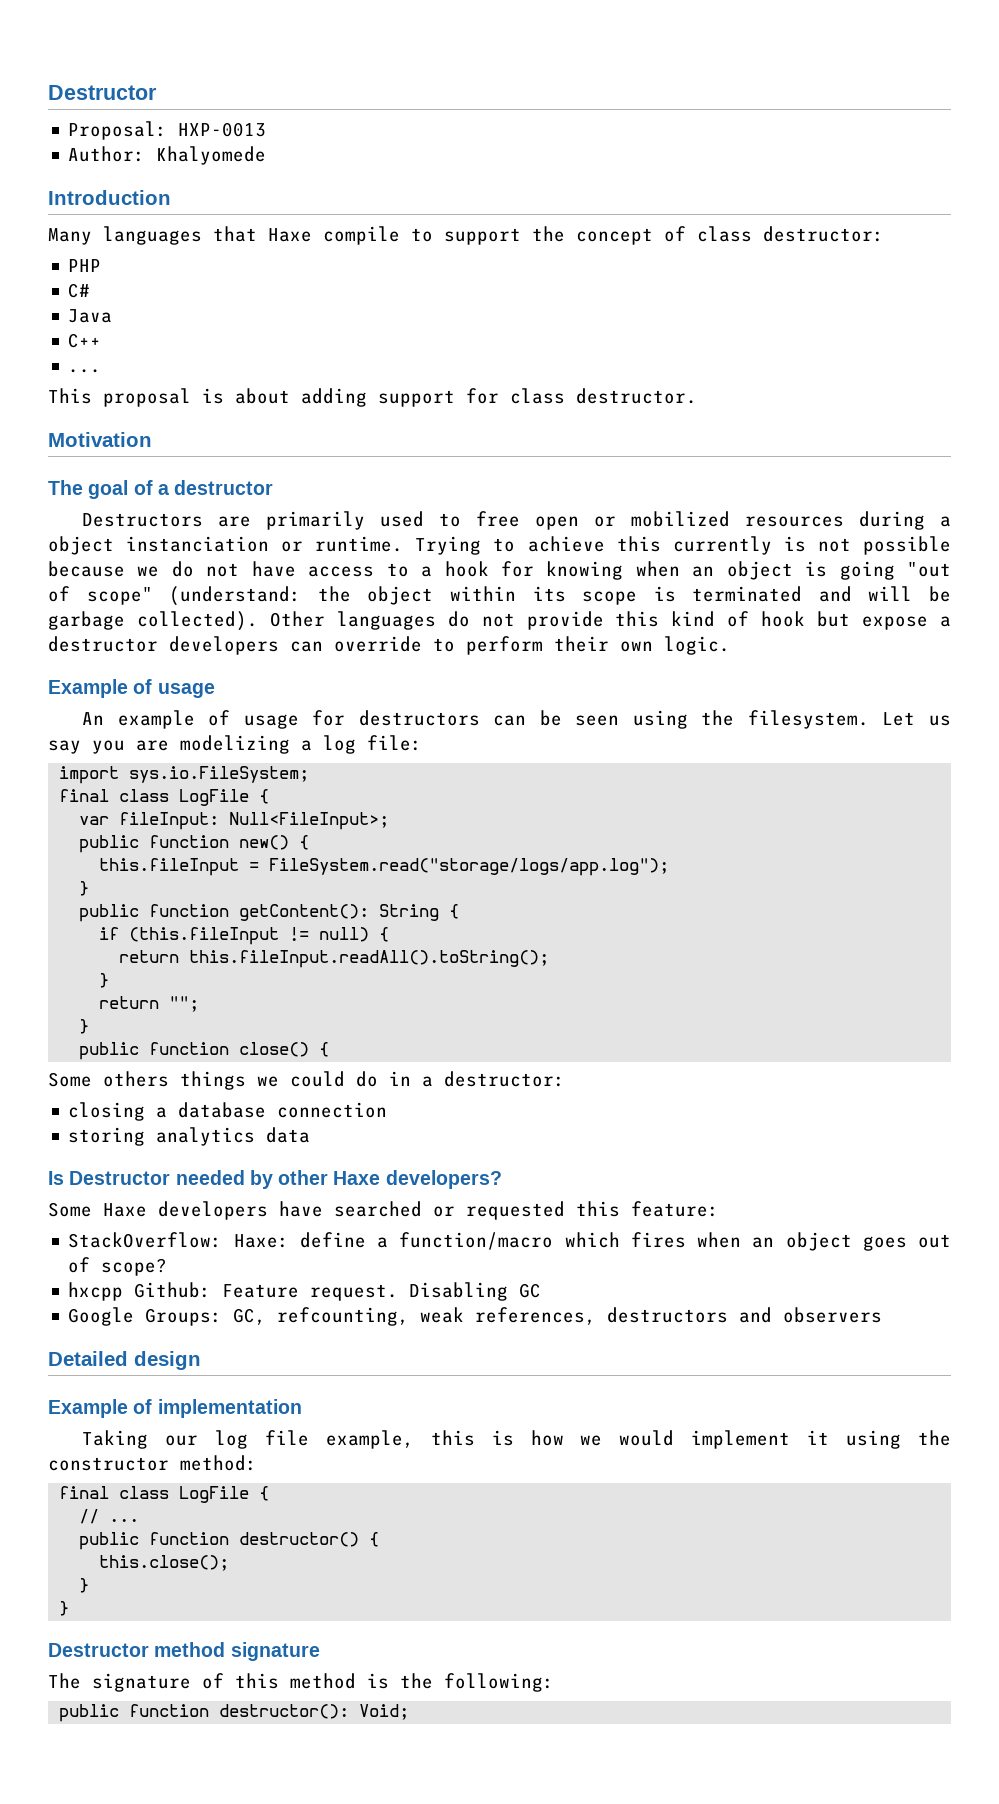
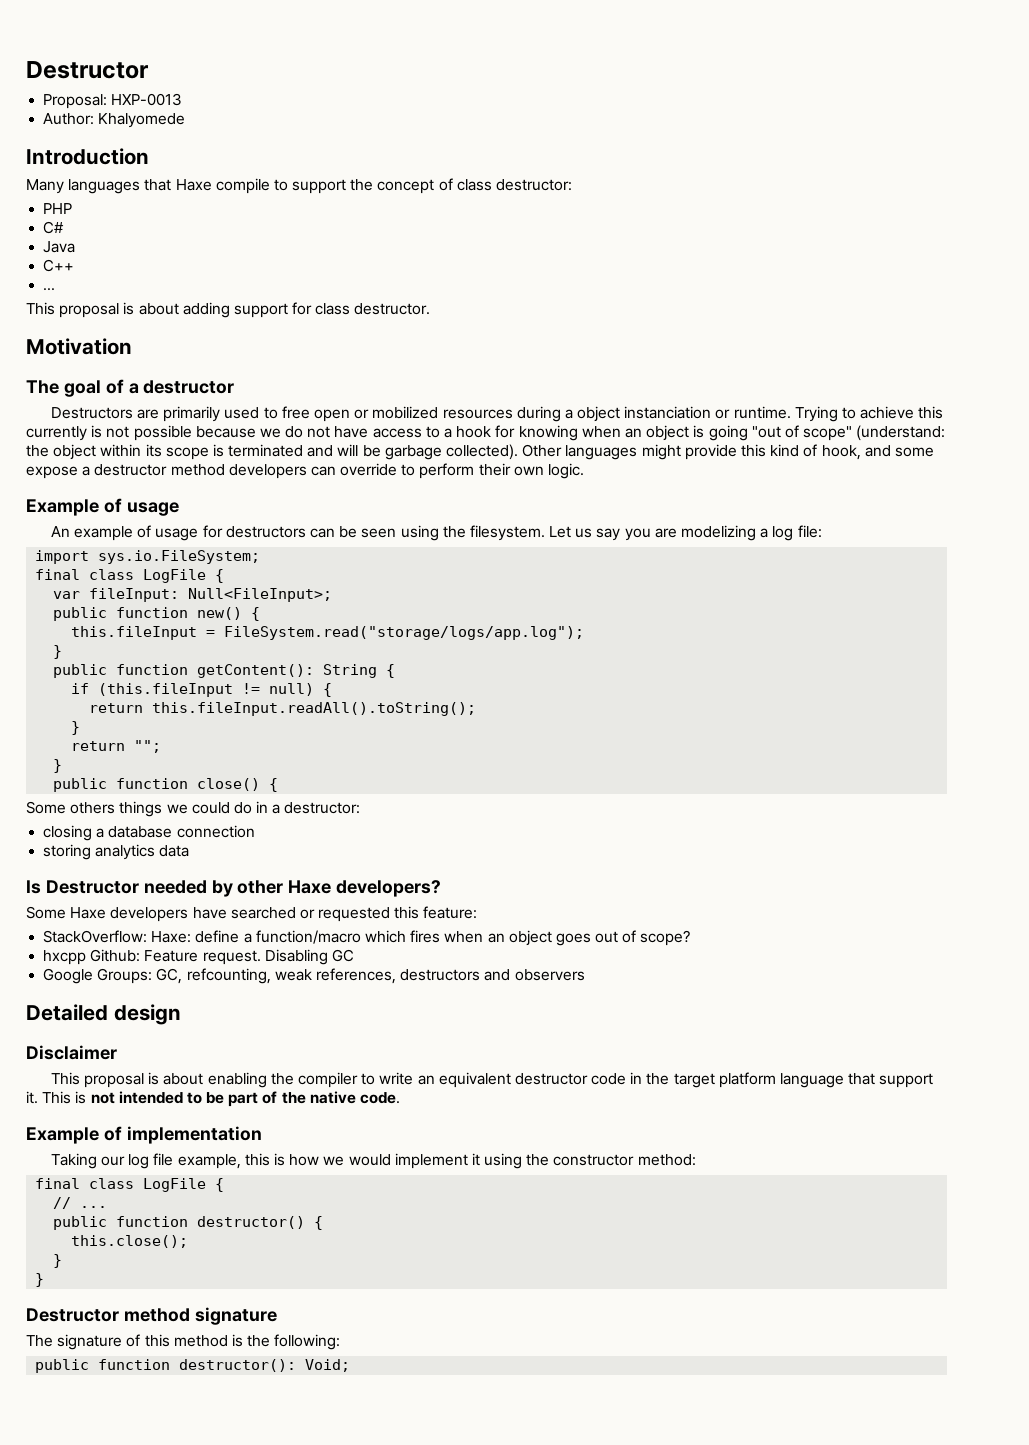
- Other languages do not provide this kind of hook but expose a destructor developers can override to perform their own logic.
+ Other languages might provide this kind of hook, and some expose a destructor method developers can override to perform their own logic.
+ Disclaimer
+ This proposal is about enabling the compiler to write an equivalent destructor code in the target platform language that support it. This is not intended to be part of the native code.

